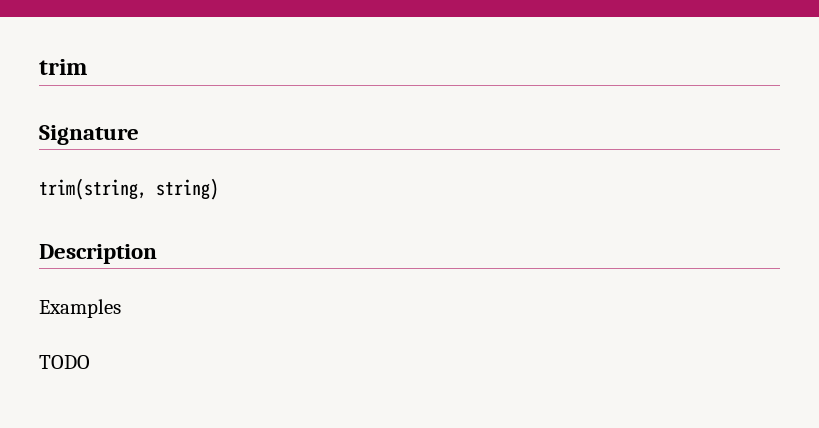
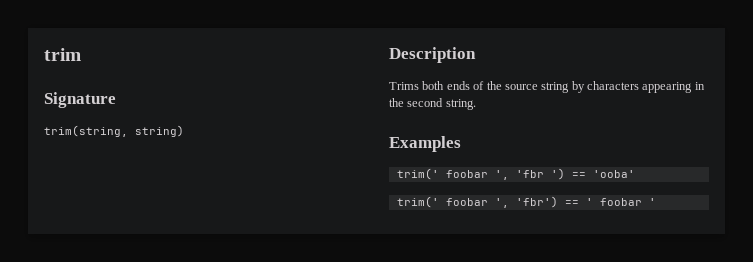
+ Trims both ends of the source string by characters appearing in the second string.
  Examples
- TODO
+ trim(' foobar ', 'fbr ') == 'ooba'
+ trim(' foobar ', 'fbr') == ' foobar '

